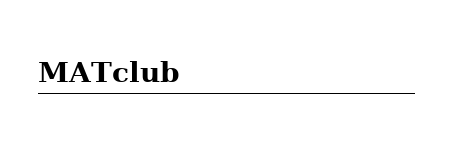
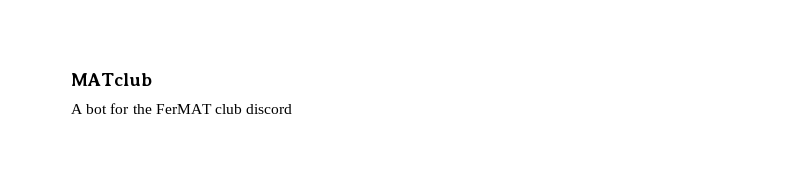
+ A bot for the FerMAT club discord

